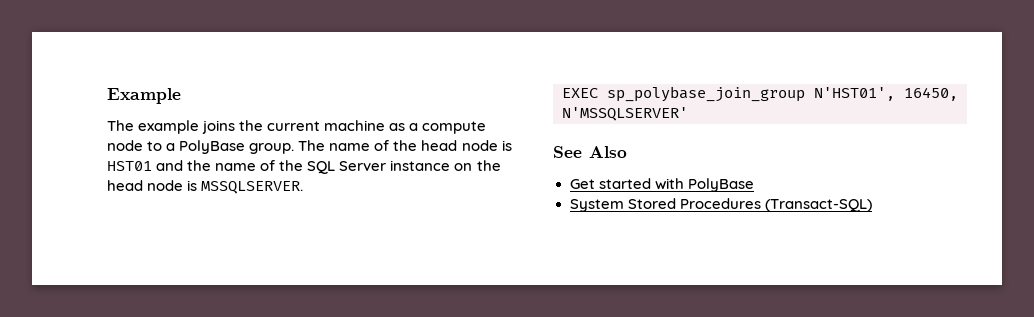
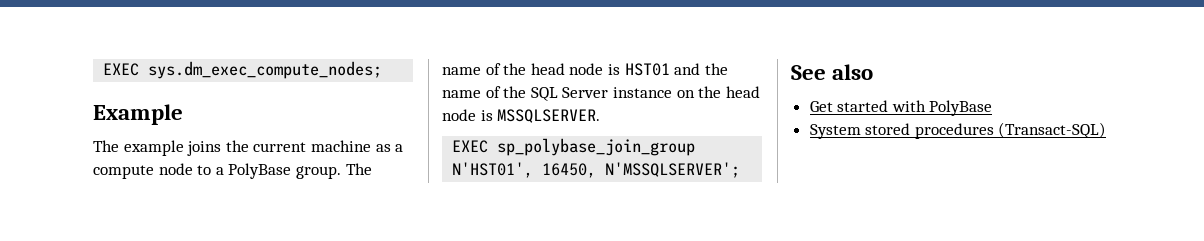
+ EXEC sys.dm_exec_compute_nodes;
- EXEC sp_polybase_join_group N'HST01', 16450, N'MSSQLSERVER'
+ EXEC sp_polybase_join_group N'HST01', 16450, N'MSSQLSERVER';
- See Also
+ See also
- System Stored Procedures (Transact-SQL)
+ System stored procedures (Transact-SQL)

